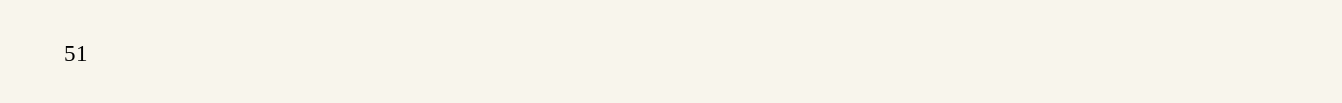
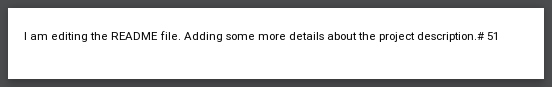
- 51
+ I am editing the README file. Adding some more details about the project description.# 51

